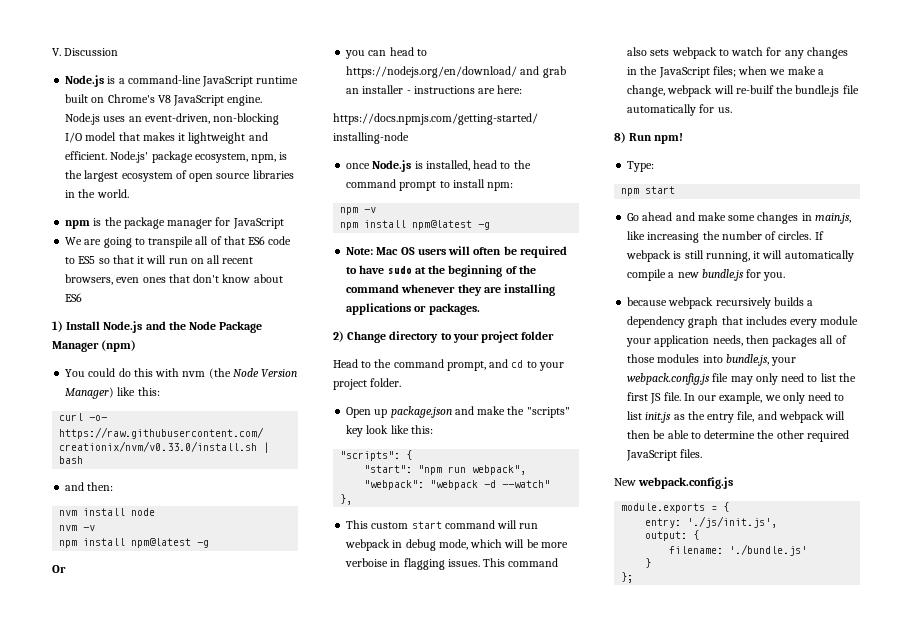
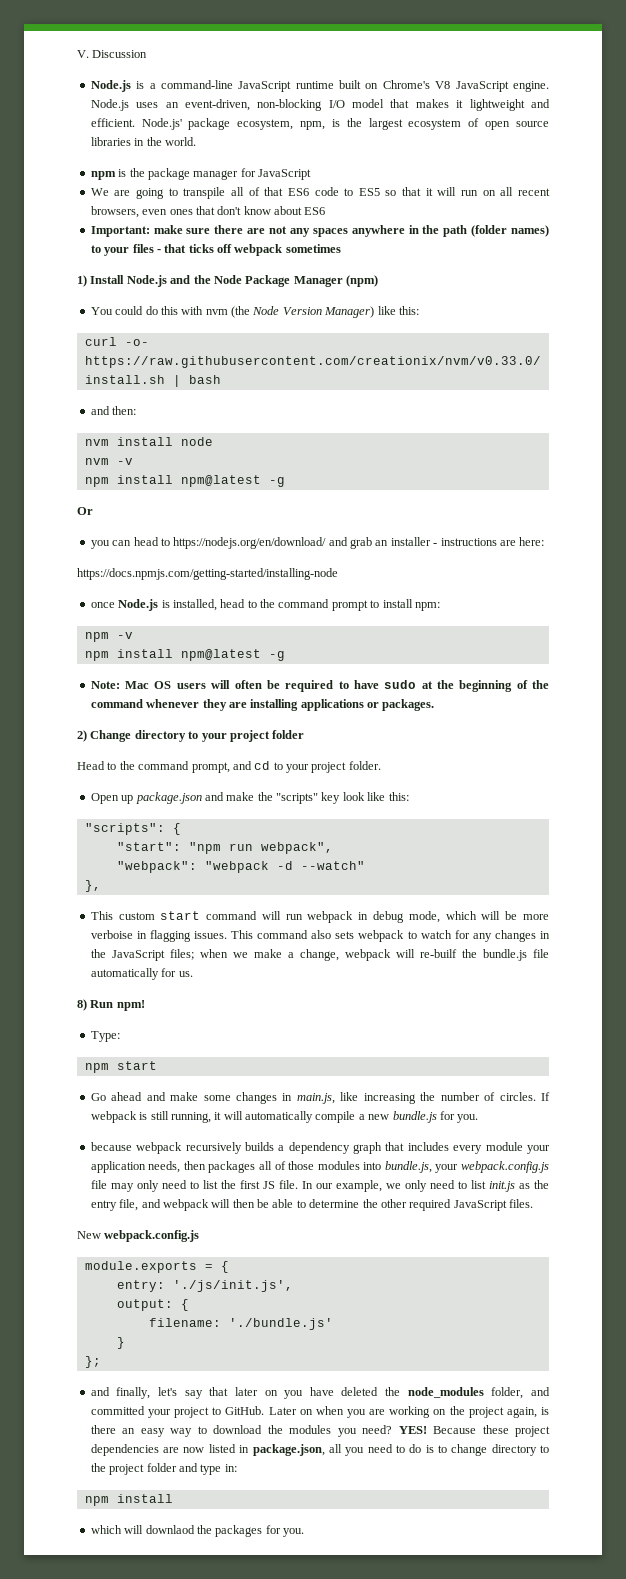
+ Important: make sure there are not any spaces anywhere in the path (folder names) to your files - that ticks off webpack sometimes
+ and finally, let's say that later on you have deleted the node_modules folder, and committed your project to GitHub. Later on when you are working on the project again, is there an easy way to download the modules you need? YES! Because these project dependencies are now listed in package.json, all you need to do is to change directory to the project folder and type in:
+ npm install
+ which will downlaod the packages for you.

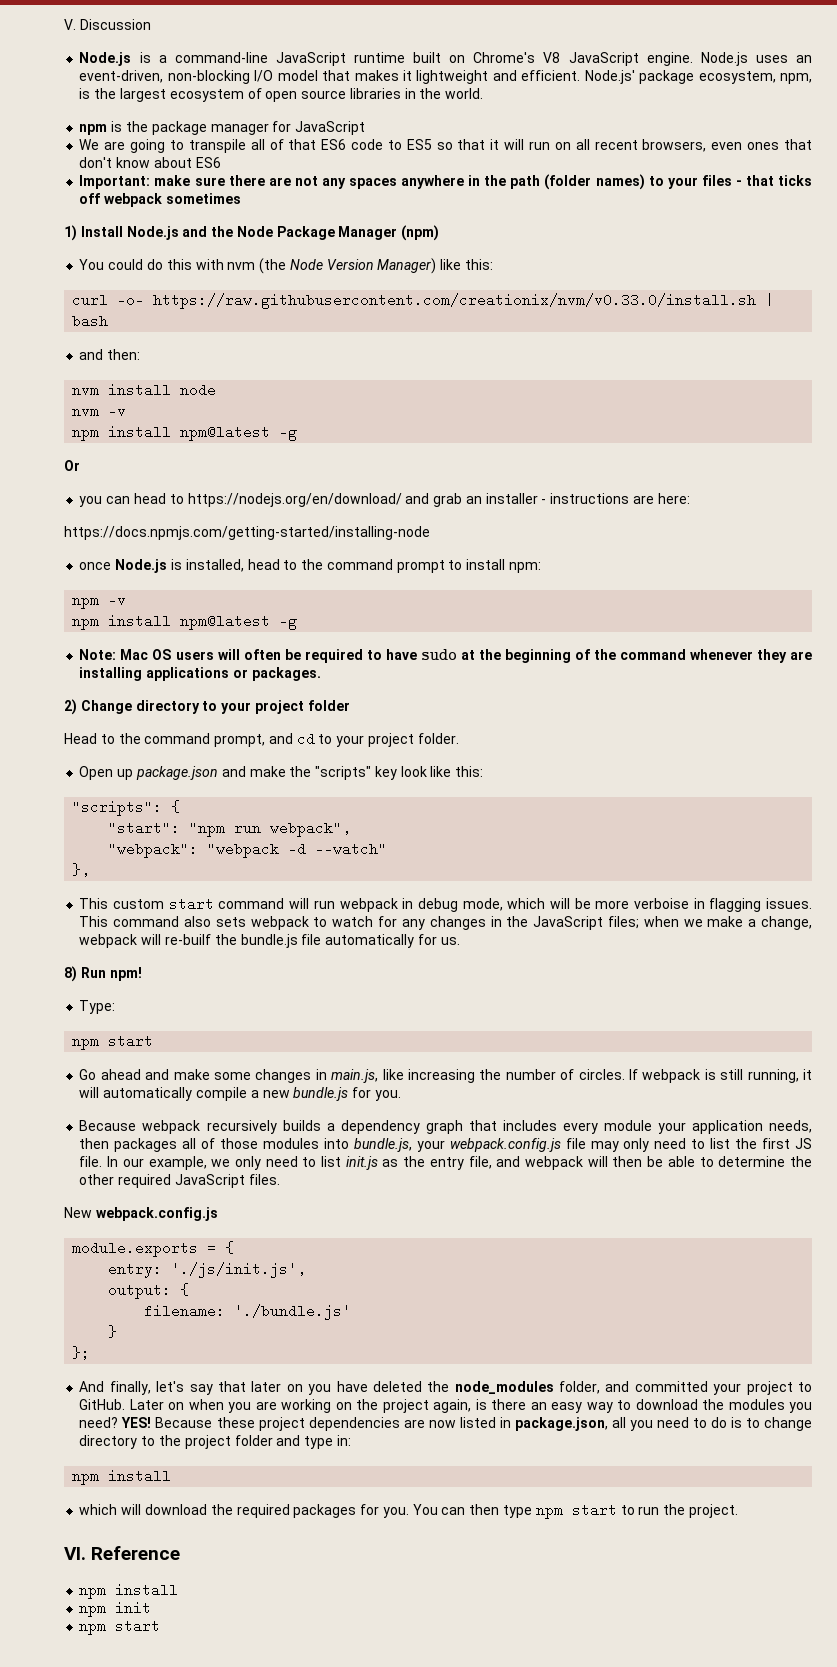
- because webpack recursively builds a dependency graph that includes every module your application needs, then packages all of those modules into bundle.js, your webpack.config.js file may only need to list the first JS file.
+ Because webpack recursively builds a dependency graph that includes every module your application needs, then packages all of those modules into bundle.js, your webpack.config.js file may only need to list the first JS file.
- and finally, let's say that later on you have deleted the node_modules folder, and committed your project to GitHub.
+ And finally, let's say that later on you have deleted the node_modules folder, and committed your project to GitHub.
- which will downlaod the packages for you.
+ which will download the required packages for you. You can then type npm start to run the project.
+ VI. Reference
+ npm install
+ npm init
+ npm start

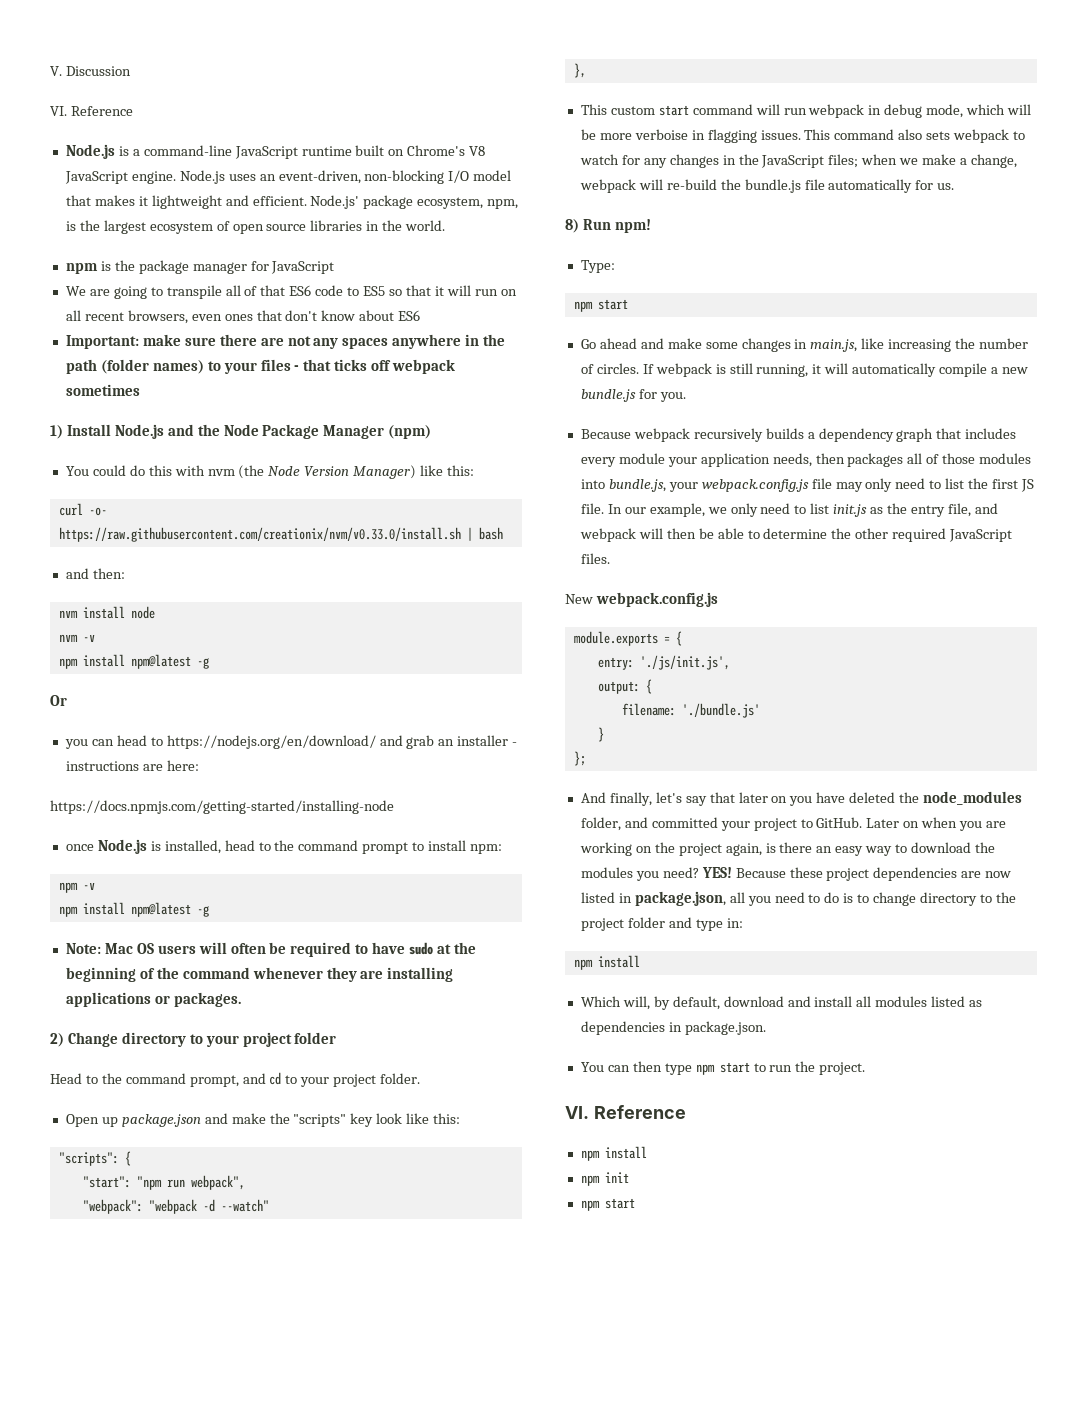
  V. Discussion
+ VI. Reference
- This command also sets webpack to watch for any changes in the JavaScript files; when we make a change, webpack will re-builf the bundle.js file automatically for us.
+ This command also sets webpack to watch for any changes in the JavaScript files; when we make a change, webpack will re-build the bundle.js file automatically for us.
- which will download the required packages for you. You can then type npm start to run the project.
+ Which will, by default, download and install all modules listed as dependencies in package.json.
+ You can then type npm start to run the project.

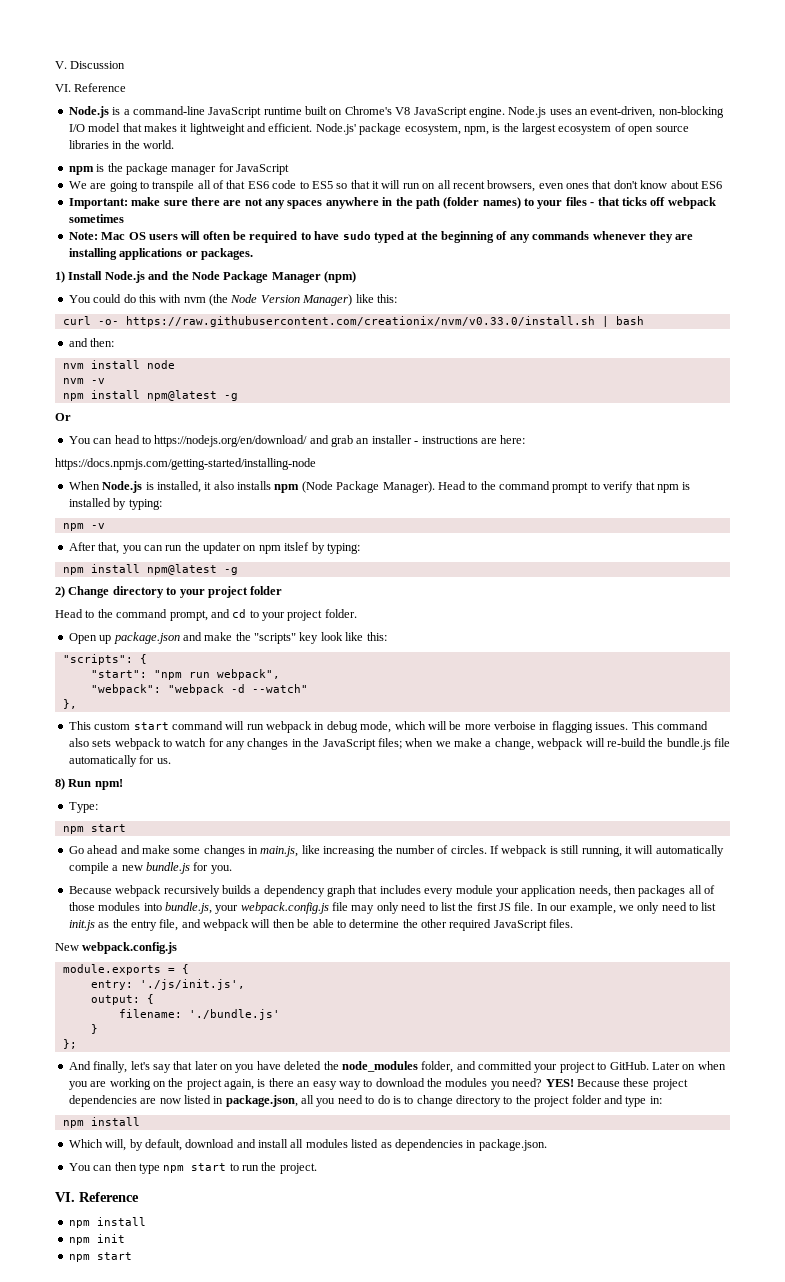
+ Note: Mac OS users will often be required to have sudo typed at the beginning of any commands whenever they are installing applications or packages.
- you can head to https://nodejs.org/en/download/ and grab an installer - instructions are here:
+ You can head to https://nodejs.org/en/download/ and grab an installer - instructions are here:
- once Node.js is installed, head to the command prompt to install npm:
+ When Node.js is installed, it also installs npm (Node Package Manager). Head to the command prompt to verify that npm is installed by typing:
  npm -v
+ After that, you can run the updater on npm itslef by typing:
  npm install npm@latest -g
- Note: Mac OS users will often be required to have sudo at the beginning of the command whenever they are installing applications or packages.

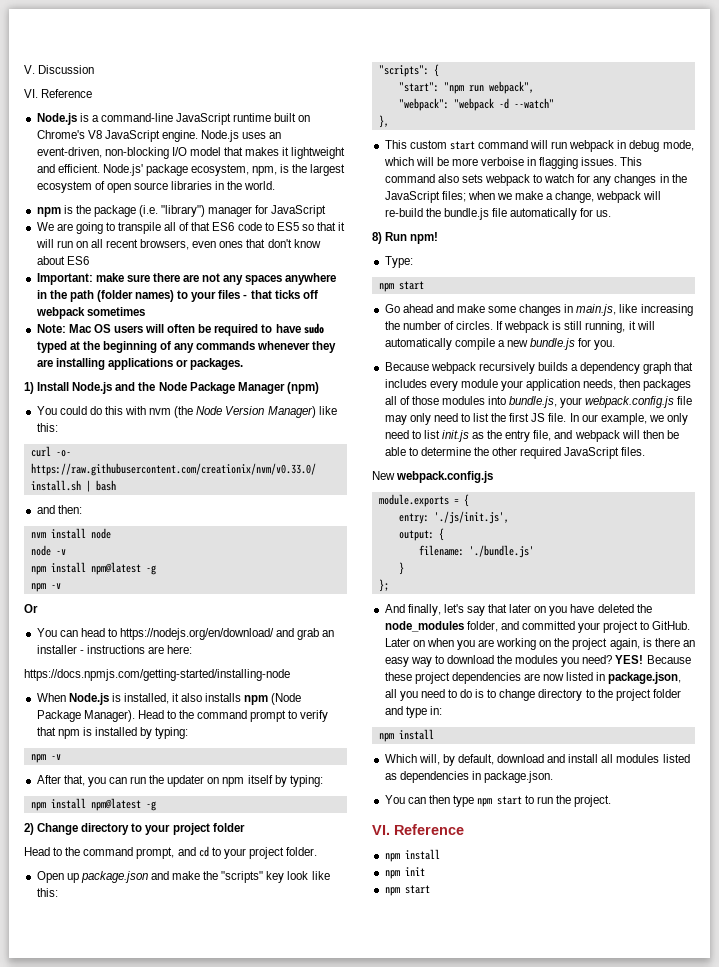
- npm is the package manager for JavaScript
+ npm is the package (i.e. "library") manager for JavaScript
- nvm -v
+ node -v
  npm install npm@latest -g
+ npm -v
- After that, you can run the updater on npm itslef by typing:
+ After that, you can run the updater on npm itself by typing:

